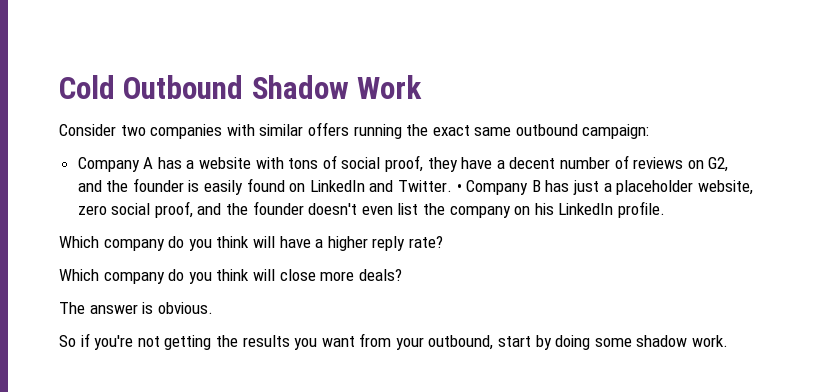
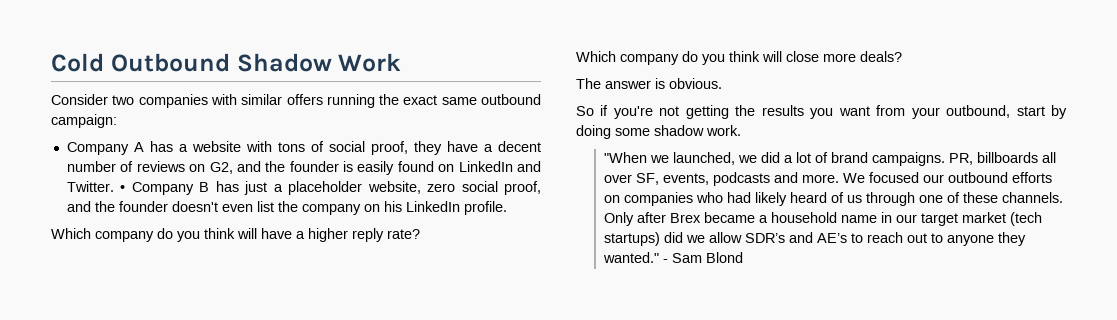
+ "When we launched, we did a lot of brand campaigns. PR, billboards all over SF, events, podcasts and more. We focused our outbound efforts on companies who had likely heard of us through one of these channels. Only after Brex became a household name in our target market (tech startups) did we allow SDR’s and AE’s to reach out to anyone they wanted." - Sam Blond

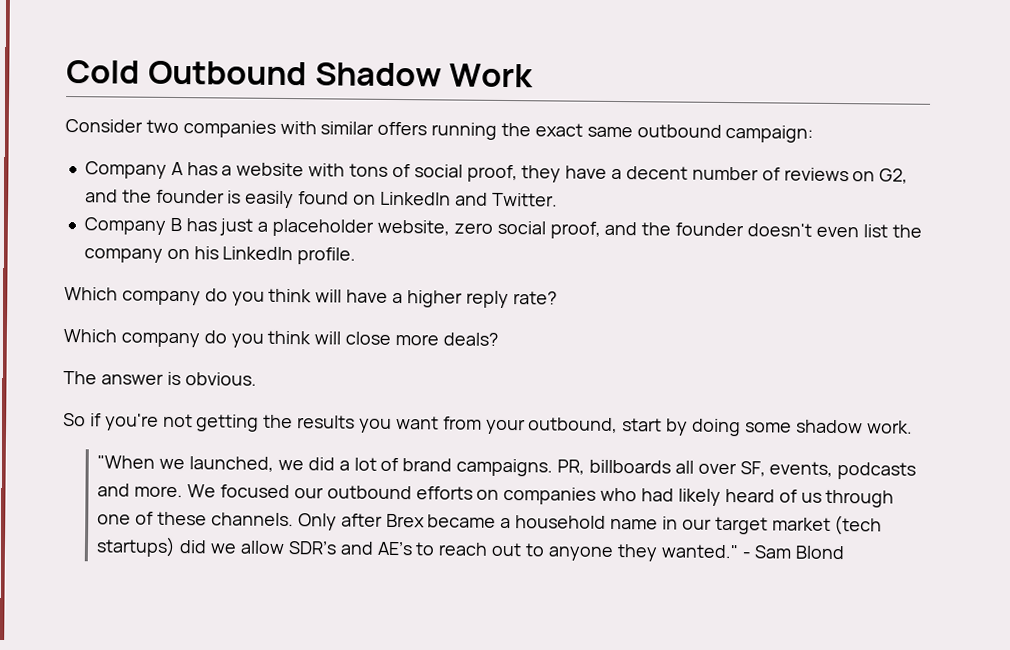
- Company A has a website with tons of social proof, they have a decent number of reviews on G2, and the founder is easily found on LinkedIn and Twitter. • Company B has just a placeholder website, zero social proof, and the founder doesn't even list the company on his LinkedIn profile.
+ Company A has a website with tons of social proof, they have a decent number of reviews on G2, and the founder is easily found on LinkedIn and Twitter.
+ Company B has just a placeholder website, zero social proof, and the founder doesn't even list the company on his LinkedIn profile.

